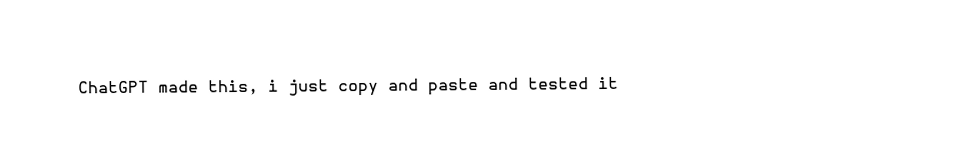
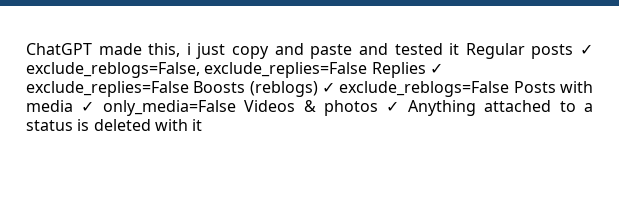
- ChatGPT made this, i just copy and paste and tested it
+ ChatGPT made this, i just copy and paste and tested it Regular posts ✓ exclude_reblogs=False, exclude_replies=False Replies ✓ exclude_replies=False Boosts (reblogs) ✓ exclude_reblogs=False Posts with media ✓ only_media=False Videos & photos ✓ Anything attached to a status is deleted with it

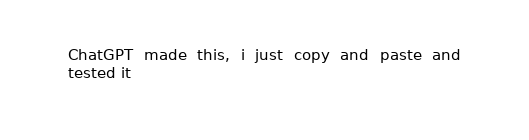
- ChatGPT made this, i just copy and paste and tested it Regular posts ✓ exclude_reblogs=False, exclude_replies=False Replies ✓ exclude_replies=False Boosts (reblogs) ✓ exclude_reblogs=False Posts with media ✓ only_media=False Videos & photos ✓ Anything attached to a status is deleted with it
+ ChatGPT made this, i just copy and paste and tested it

